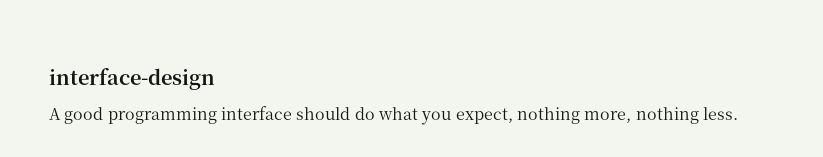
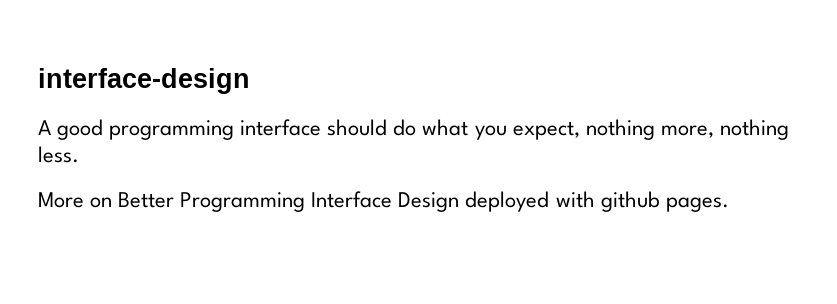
+ More on Better Programming Interface Design deployed with github pages.

